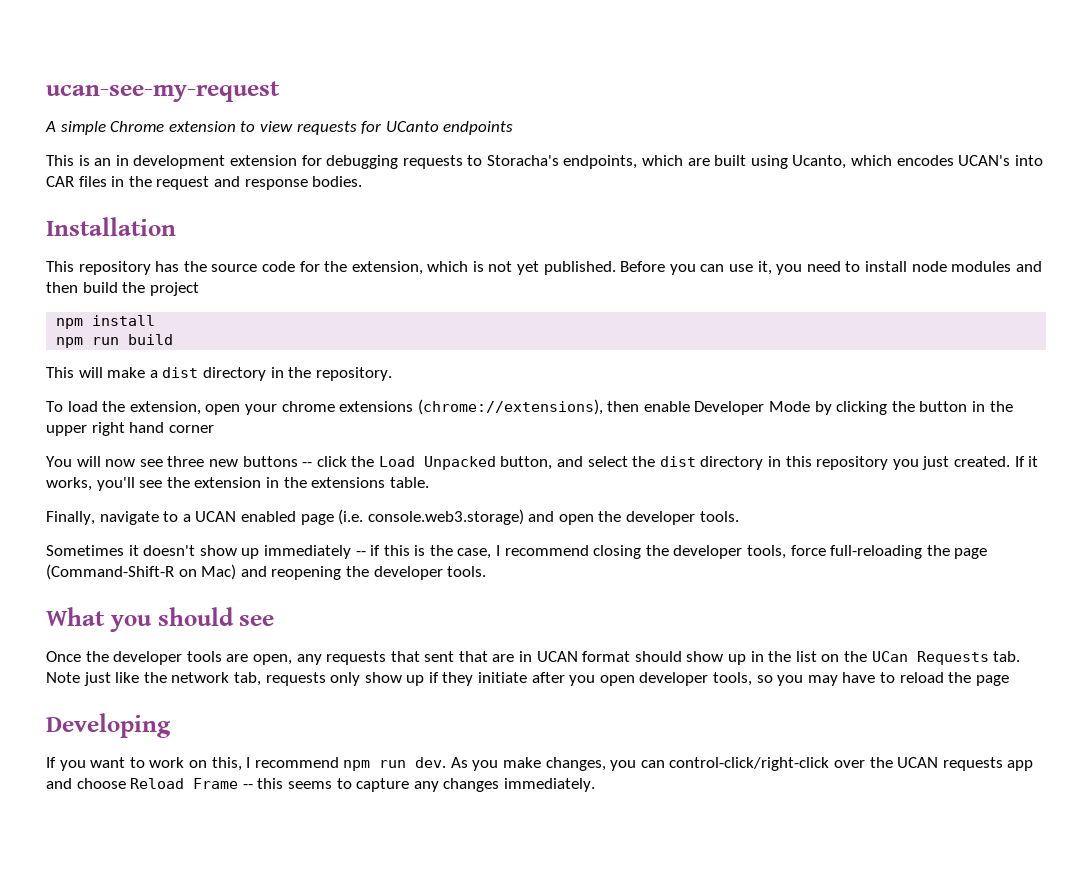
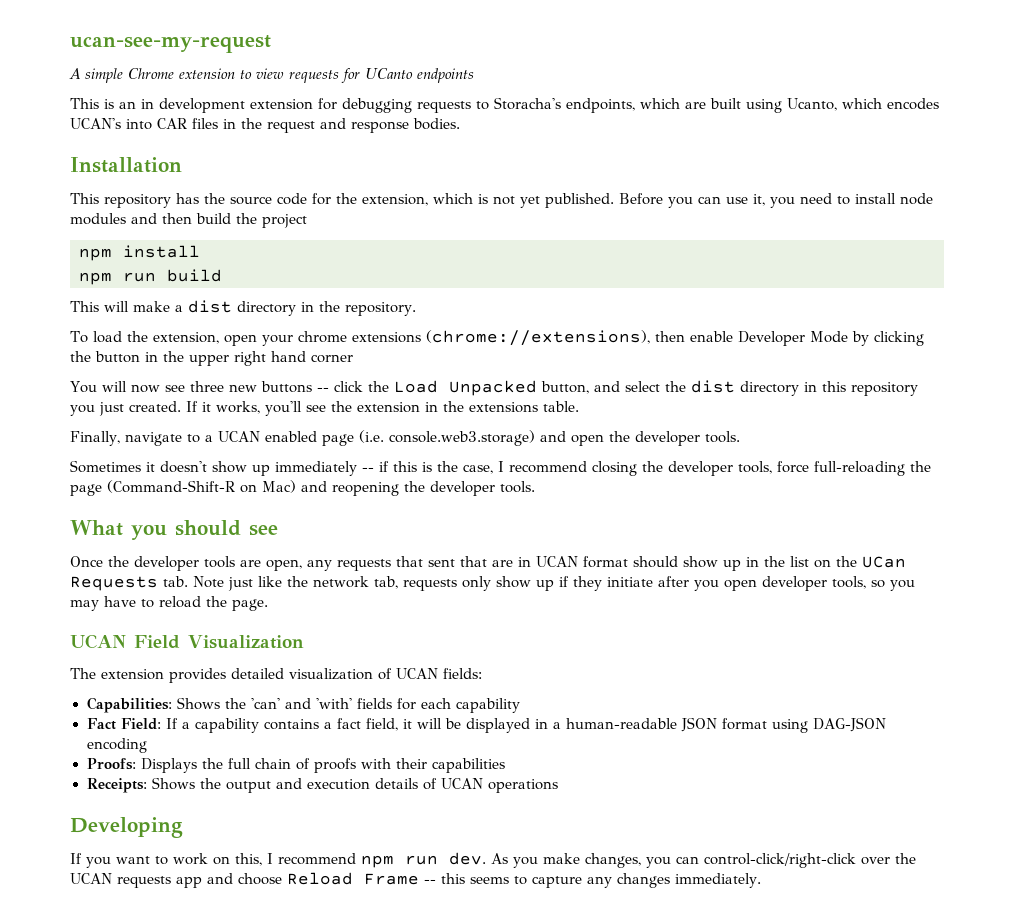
- Once the developer tools are open, any requests that sent that are in UCAN format should show up in the list on the UCan Requests tab. Note just like the network tab, requests only show up if they initiate after you open developer tools, so you may have to reload the page
+ Once the developer tools are open, any requests that sent that are in UCAN format should show up in the list on the UCan Requests tab. Note just like the network tab, requests only show up if they initiate after you open developer tools, so you may have to reload the page.
+ UCAN Field Visualization
+ The extension provides detailed visualization of UCAN fields:
+ Capabilities: Shows the 'can' and 'with' fields for each capability
+ Fact Field: If a capability contains a fact field, it will be displayed in a human-readable JSON format using DAG-JSON encoding
+ Proofs: Displays the full chain of proofs with their capabilities
+ Receipts: Shows the output and execution details of UCAN operations

